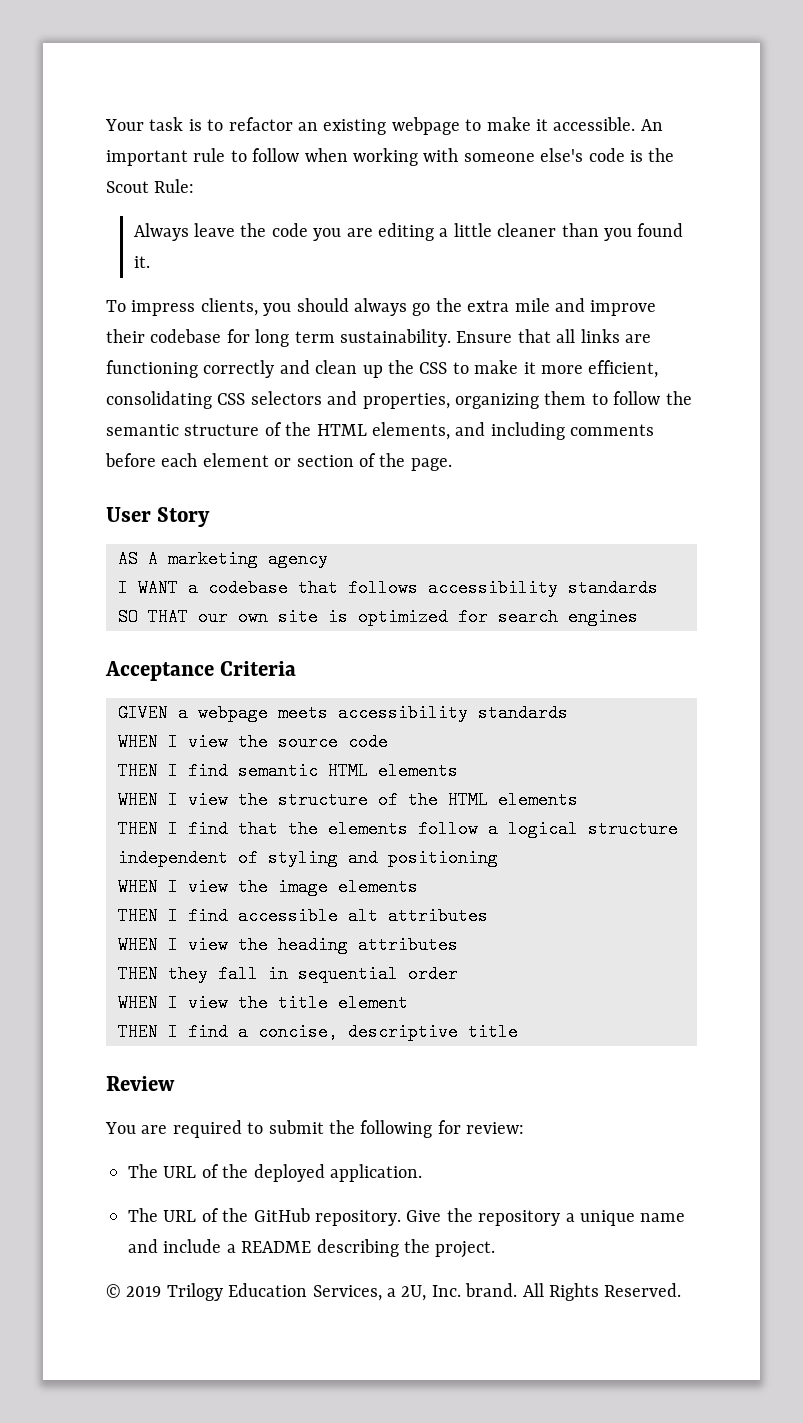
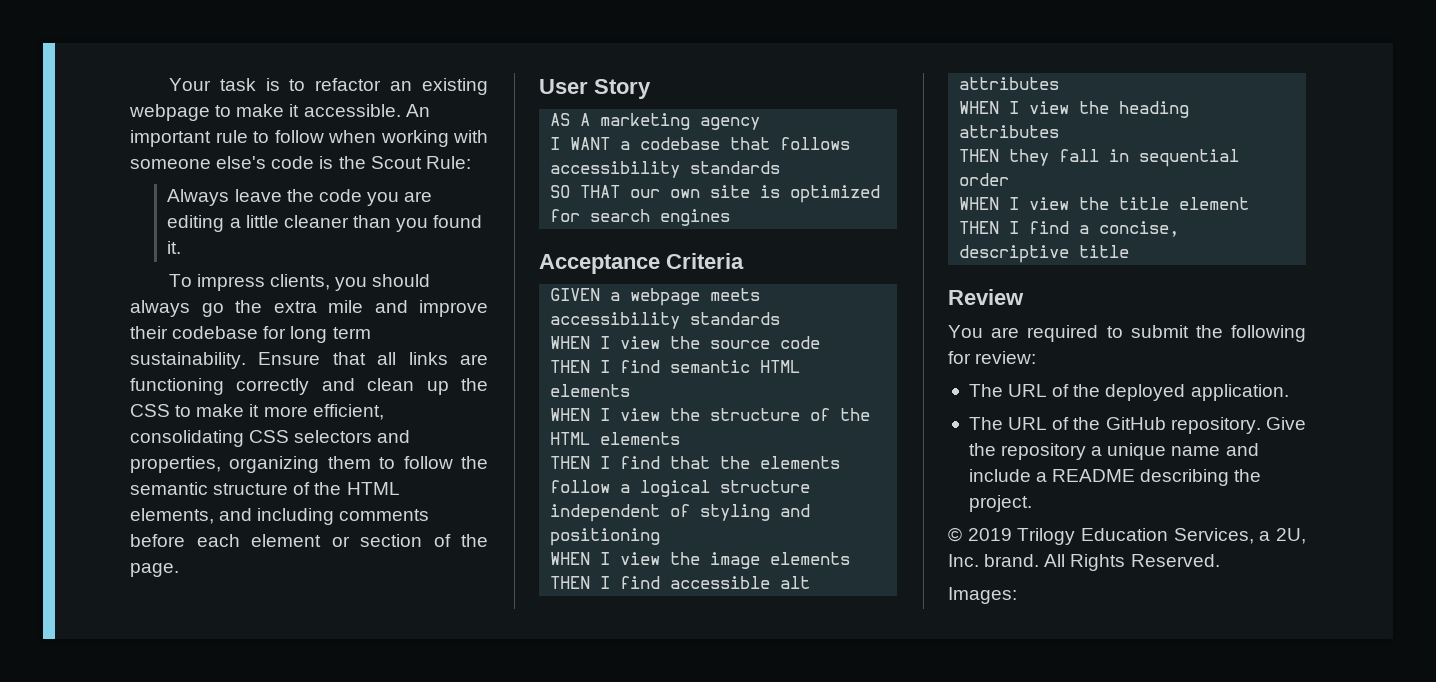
+ Images:

